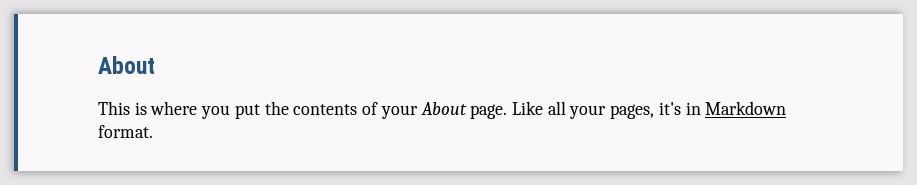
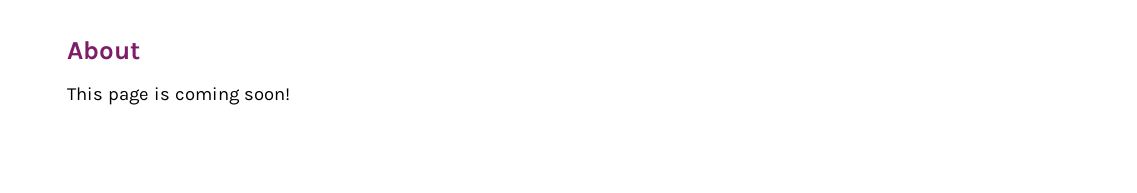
- This is where you put the contents of your About page. Like all your pages, it's in Markdown format.
+ This page is coming soon!

